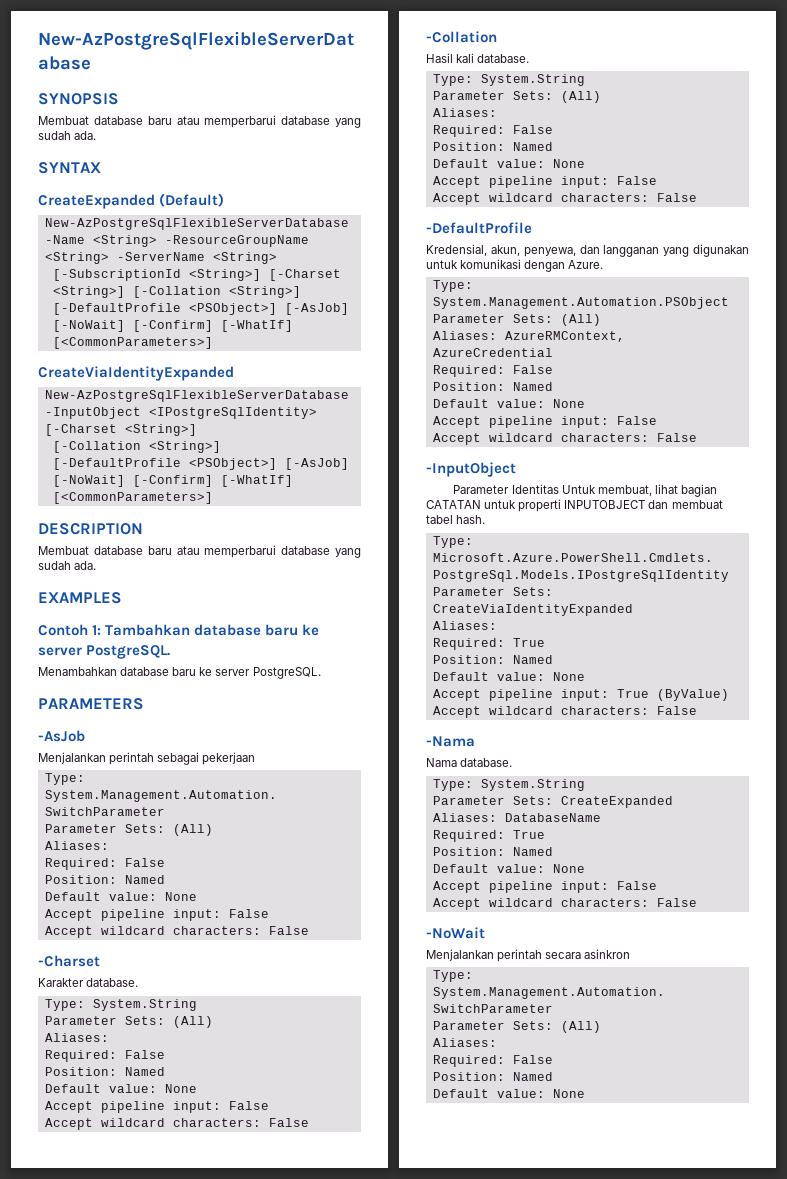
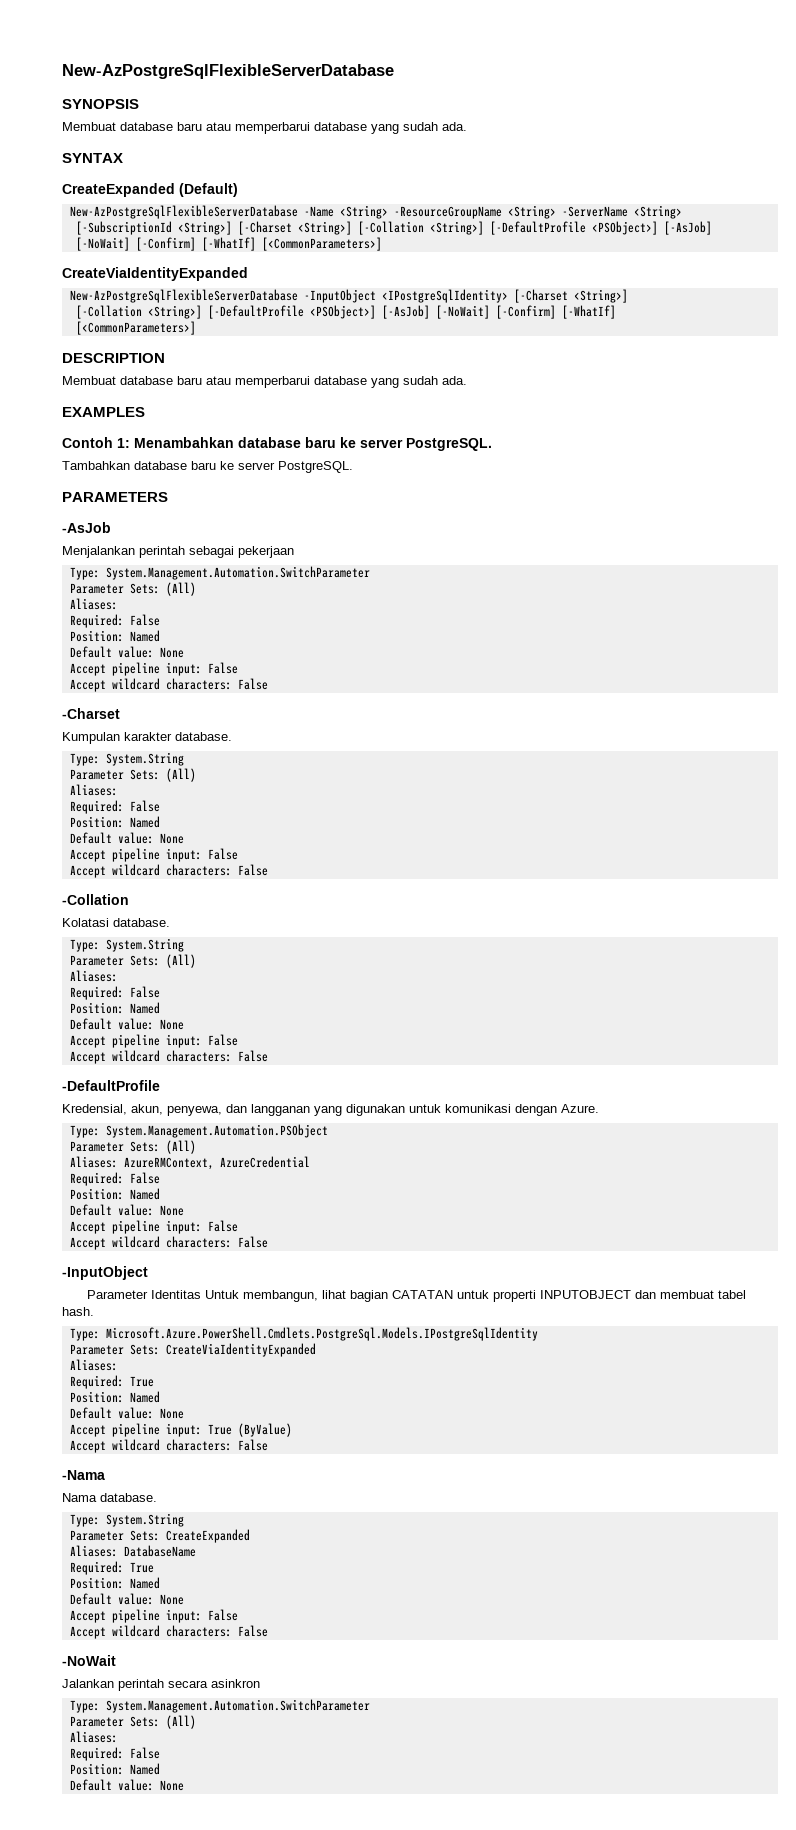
- Contoh 1: Tambahkan database baru ke server PostgreSQL.
- Menambahkan database baru ke server PostgreSQL.
+ Contoh 1: Menambahkan database baru ke server PostgreSQL.
+ Tambahkan database baru ke server PostgreSQL.
- Karakter database.
+ Kumpulan karakter database.
- Hasil kali database.
+ Kolatasi database.
- Parameter Identitas Untuk membuat, lihat bagian CATATAN untuk properti INPUTOBJECT dan membuat tabel hash.
+ Parameter Identitas Untuk membangun, lihat bagian CATATAN untuk properti INPUTOBJECT dan membuat tabel hash.
- Menjalankan perintah secara asinkron
+ Jalankan perintah secara asinkron

